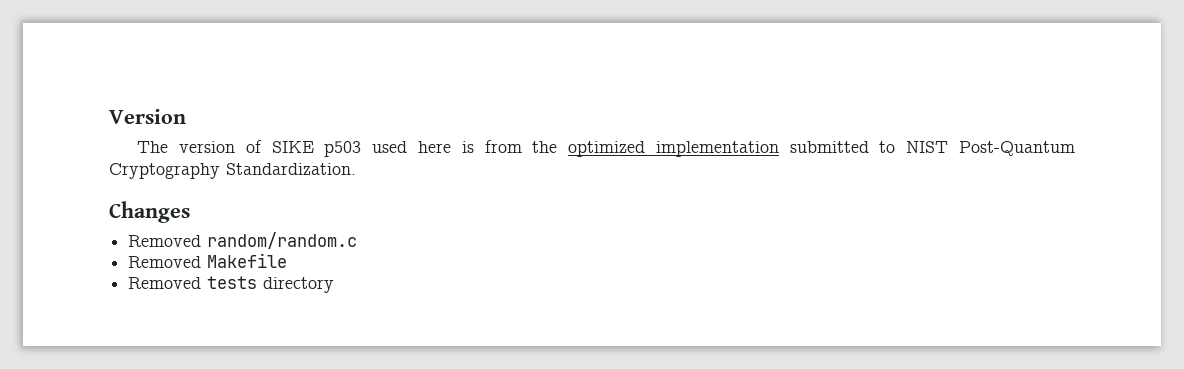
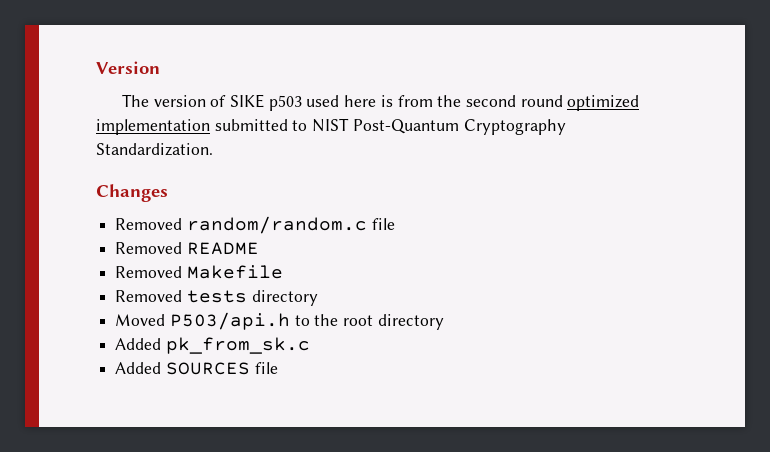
- The version of SIKE p503 used here is from the optimized implementation submitted to NIST Post-Quantum Cryptography Standardization.
+ The version of SIKE p503 used here is from the second round optimized implementation submitted to NIST Post-Quantum Cryptography Standardization.
- Removed random/random.c
+ Removed random/random.c file
+ Removed README
+ Moved P503/api.h to the root directory
+ Added pk_from_sk.c
+ Added SOURCES file

